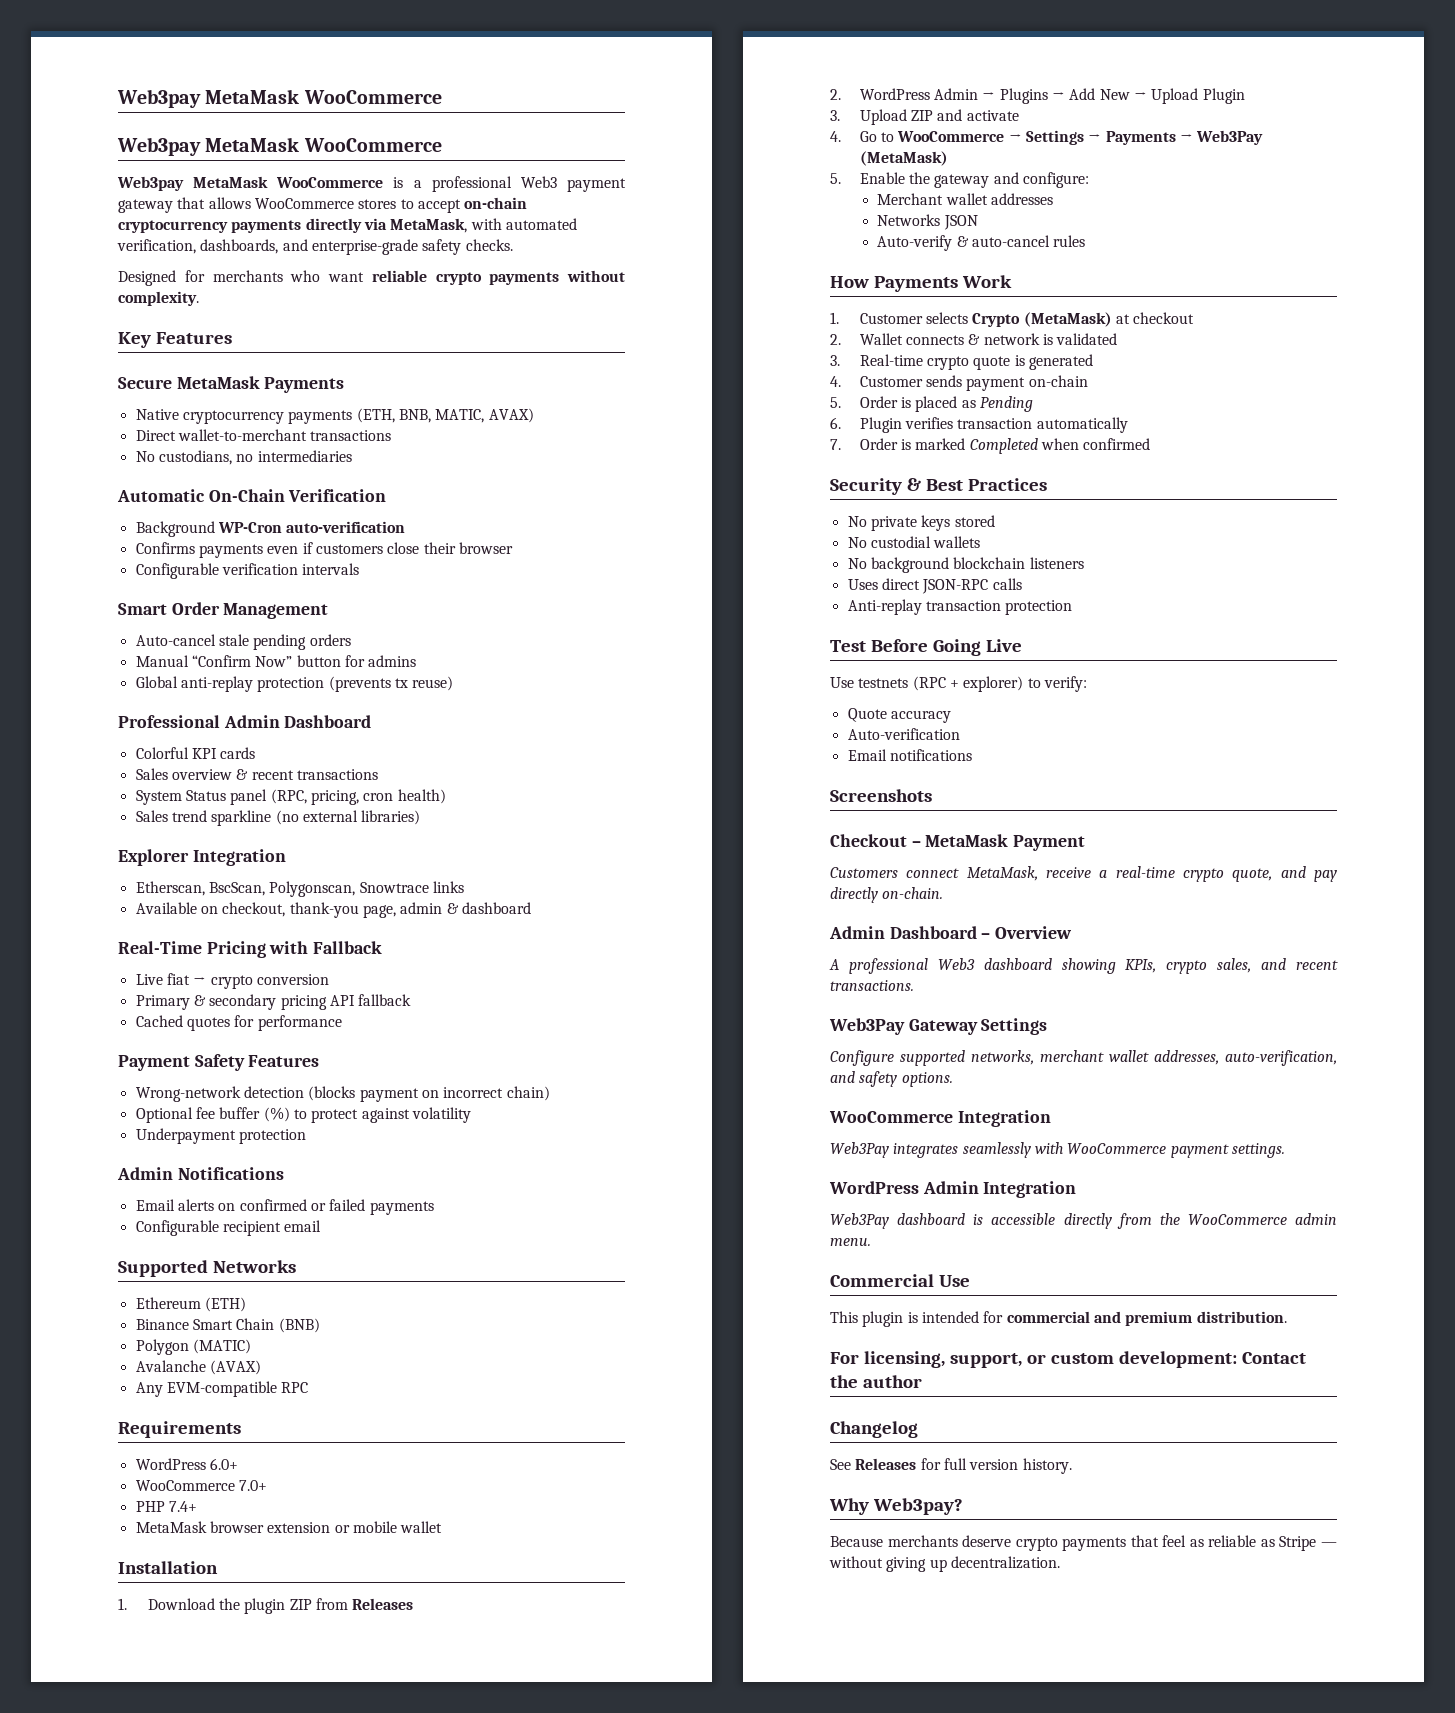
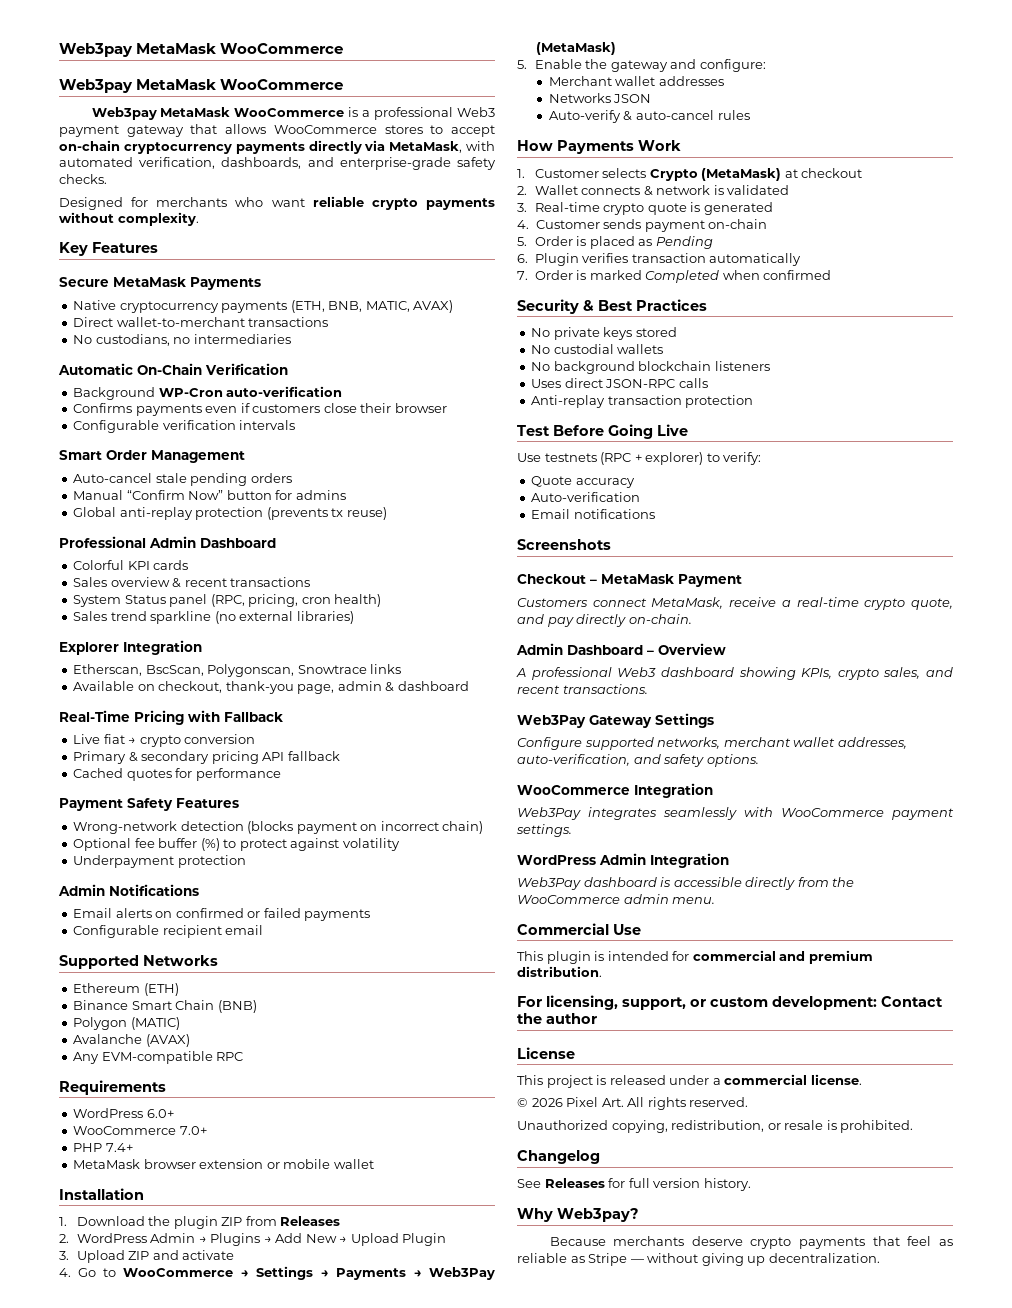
+ License
+ This project is released under a commercial license.
+ © 2026 Pixel Art. All rights reserved.
+ Unauthorized copying, redistribution, or resale is prohibited.

